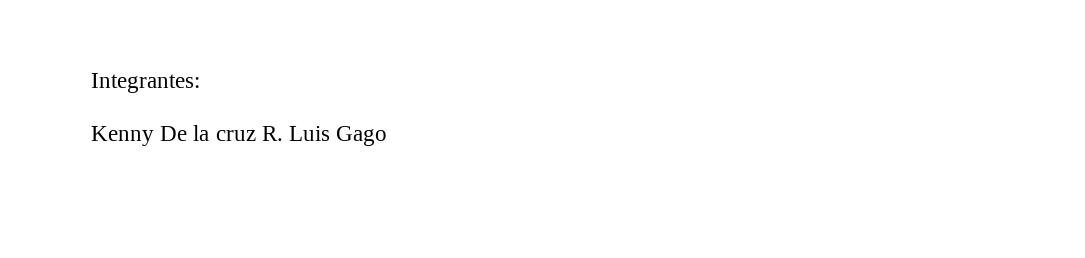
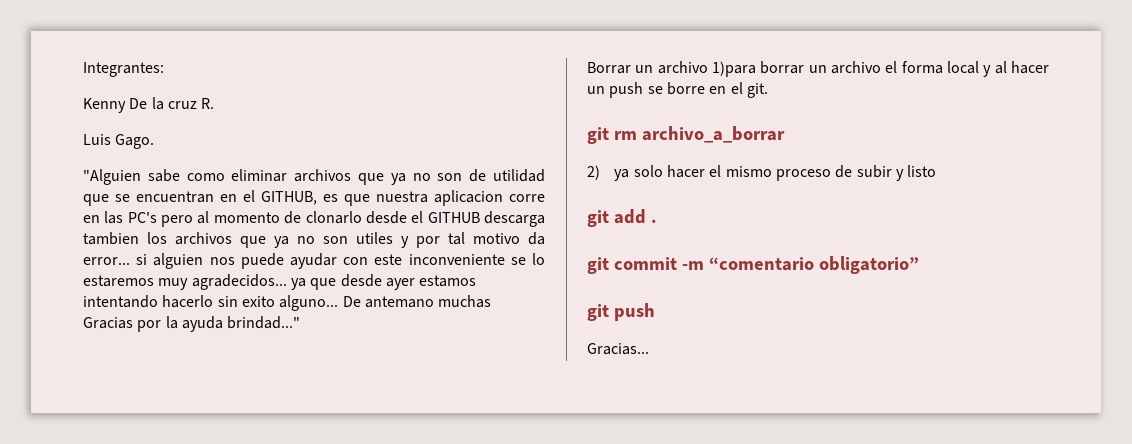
- Kenny De la cruz R. Luis Gago
+ Kenny De la cruz R.
+ Luis Gago.
+ "Alguien sabe como eliminar archivos que ya no son de utilidad que se encuentran en el GITHUB, es que nuestra aplicacion corre en las PC's pero al momento de clonarlo desde el GITHUB descarga tambien los archivos que ya no son utiles y por tal motivo da error... si alguien nos puede ayudar con este inconveniente se lo estaremos muy agradecidos... ya que desde ayer estamos intentando hacerlo sin exito alguno... De antemano muchas Gracias por la ayuda brindad..."
+ Borrar un archivo 1)para borrar un archivo el forma local y al hacer un push se borre en el git.
+ git rm archivo_a_borrar
+ 2) ya solo hacer el mismo proceso de subir y listo
+ git add .
+ git commit -m “comentario obligatorio”
+ git push
+ Gracias...

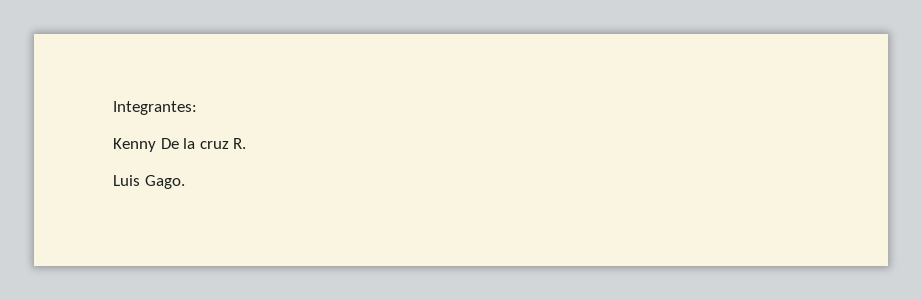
- "Alguien sabe como eliminar archivos que ya no son de utilidad que se encuentran en el GITHUB, es que nuestra aplicacion corre en las PC's pero al momento de clonarlo desde el GITHUB descarga tambien los archivos que ya no son utiles y por tal motivo da error... si alguien nos puede ayudar con este inconveniente se lo estaremos muy agradecidos... ya que desde ayer estamos intentando hacerlo sin exito alguno... De antemano muchas Gracias por la ayuda brindad..."
- Borrar un archivo 1)para borrar un archivo el forma local y al hacer un push se borre en el git.
- git rm archivo_a_borrar
- 2) ya solo hacer el mismo proceso de subir y listo
- git add .
- git commit -m “comentario obligatorio”
- git push
- Gracias...

